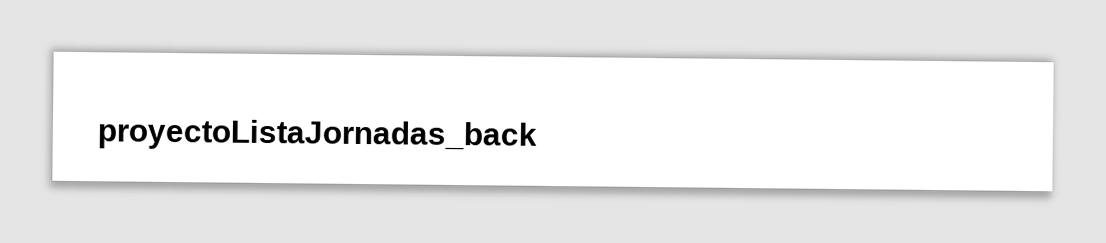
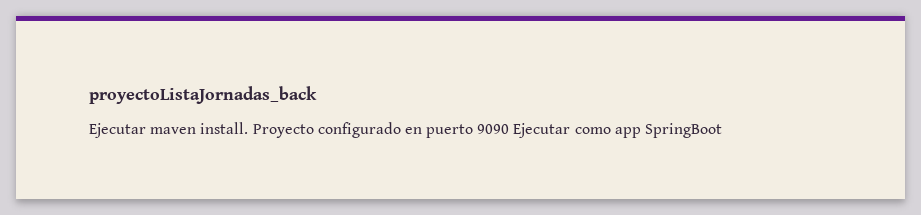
+ Ejecutar maven install. Proyecto configurado en puerto 9090 Ejecutar como app SpringBoot

